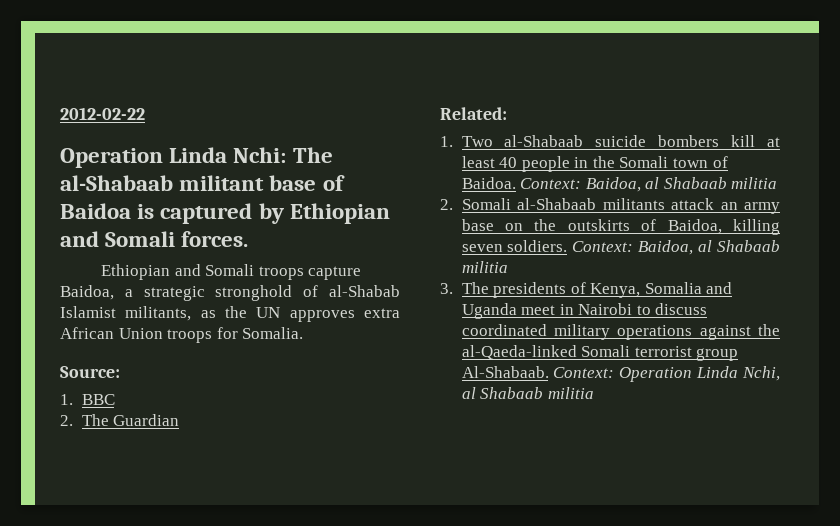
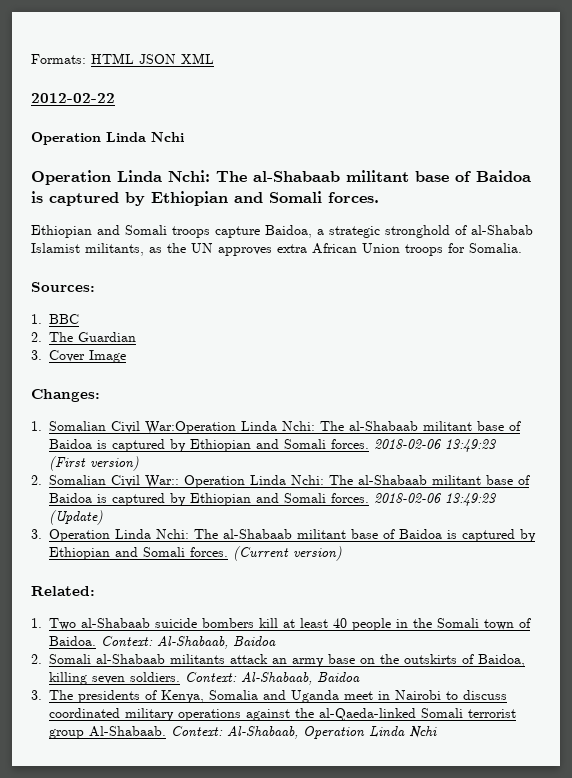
+ Formats: HTML JSON XML
  2012-02-22
+ Operation Linda Nchi
- Source:
+ Sources:
+ 3. Cover Image
+ Changes:
+ 1. Somalian Civil War:Operation Linda Nchi: The al-Shabaab militant base of Baidoa is captured by Ethiopian and Somali forces. 2018-02-06 13:49:23 (First version)
+ 2. Somalian Civil War:: Operation Linda Nchi: The al-Shabaab militant base of Baidoa is captured by Ethiopian and Somali forces. 2018-02-06 13:49:23 (Update)
+ 3. Operation Linda Nchi: The al-Shabaab militant base of Baidoa is captured by Ethiopian and Somali forces. (Current version)
- 1. Two al-Shabaab suicide bombers kill at least 40 people in the Somali town of Baidoa. Context: Baidoa, al Shabaab militia
+ 1. Two al-Shabaab suicide bombers kill at least 40 people in the Somali town of Baidoa. Context: Al-Shabaab, Baidoa
- 2. Somali al-Shabaab militants attack an army base on the outskirts of Baidoa, killing seven soldiers. Context: Baidoa, al Shabaab militia
+ 2. Somali al-Shabaab militants attack an army base on the outskirts of Baidoa, killing seven soldiers. Context: Al-Shabaab, Baidoa
- Context: Operation Linda Nchi, al Shabaab militia
+ Context: Al-Shabaab, Operation Linda Nchi

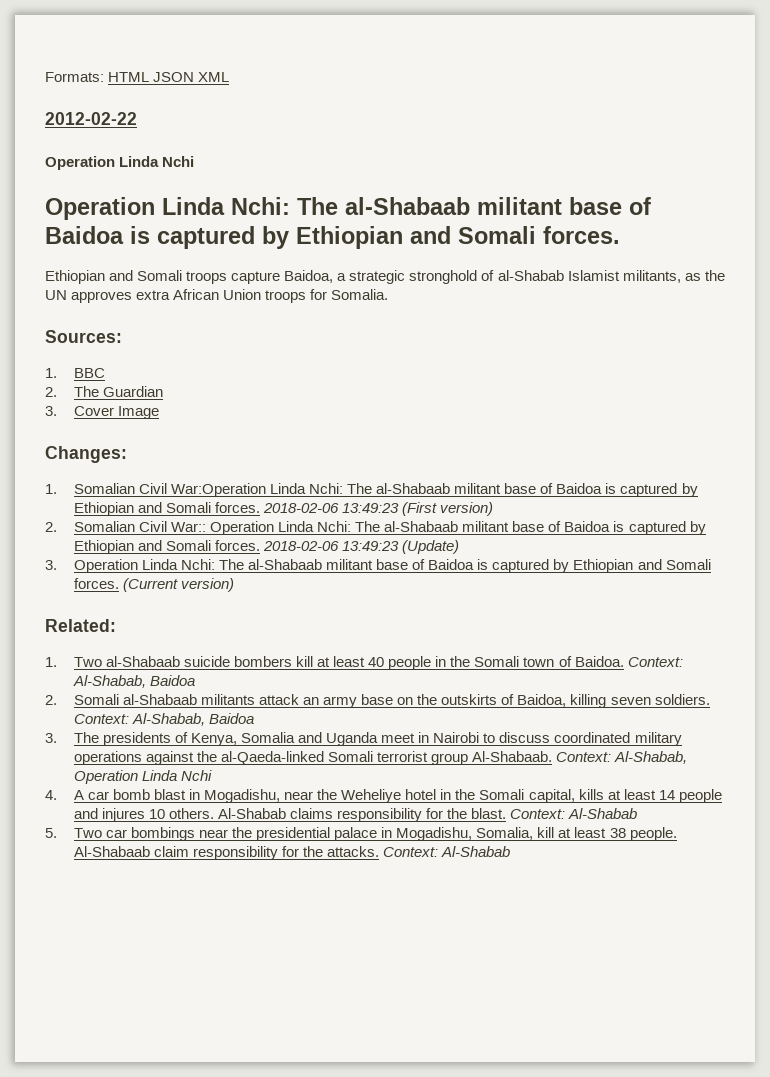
- 1. Two al-Shabaab suicide bombers kill at least 40 people in the Somali town of Baidoa. Context: Al-Shabaab, Baidoa
+ 1. Two al-Shabaab suicide bombers kill at least 40 people in the Somali town of Baidoa. Context: Al-Shabab, Baidoa
- 2. Somali al-Shabaab militants attack an army base on the outskirts of Baidoa, killing seven soldiers. Context: Al-Shabaab, Baidoa
+ 2. Somali al-Shabaab militants attack an army base on the outskirts of Baidoa, killing seven soldiers. Context: Al-Shabab, Baidoa
- Context: Al-Shabaab, Operation Linda Nchi
+ Context: Al-Shabab, Operation Linda Nchi
+ 4. A car bomb blast in Mogadishu, near the Weheliye hotel in the Somali capital, kills at least 14 people and injures 10 others. Al-Shabab claims responsibility for the blast. Context: Al-Shabab
+ 5. Two car bombings near the presidential palace in Mogadishu, Somalia, kill at least 38 people. Al-Shabaab claim responsibility for the attacks. Context: Al-Shabab

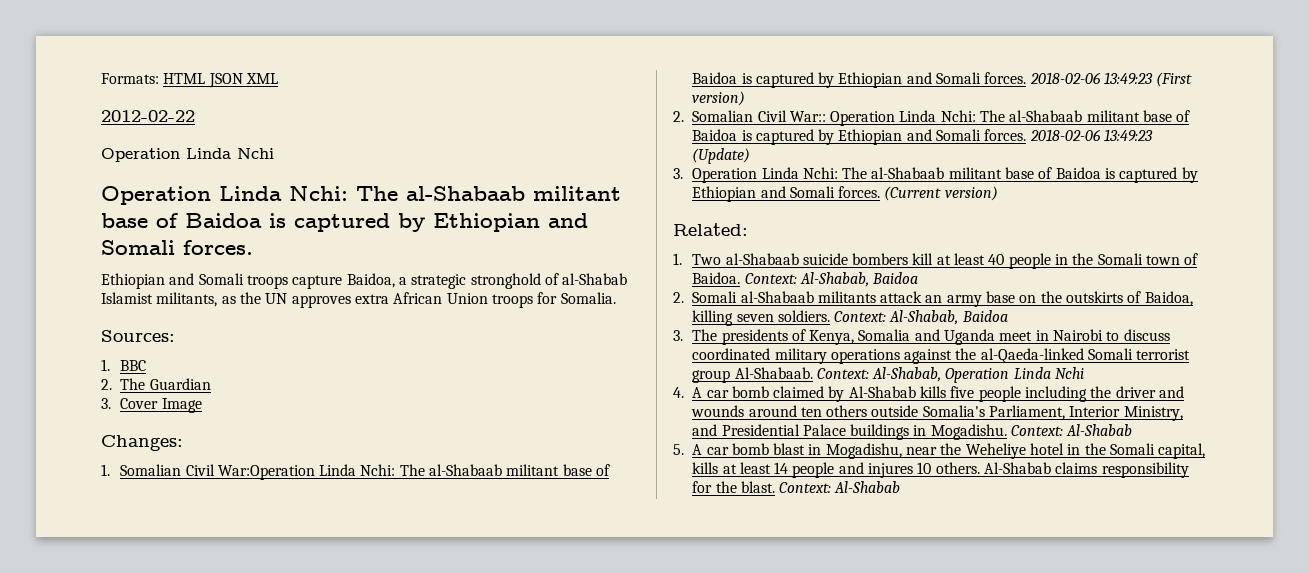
- 4. A car bomb blast in Mogadishu, near the Weheliye hotel in the Somali capital, kills at least 14 people and injures 10 others.
+ 4. A car bomb claimed by Al-Shabab kills five people including the driver and wounds around ten others outside Somalia's Parliament, Interior Ministry, and Presidential Palace buildings in Mogadishu. Context: Al-Shabab
+ 5. A car bomb blast in Mogadishu, near the Weheliye hotel in the Somali capital, kills at least 14 people and injures 10 others.
- 5. Two car bombings near the presidential palace in Mogadishu, Somalia, kill at least 38 people. Al-Shabaab claim responsibility for the attacks. Context: Al-Shabab

